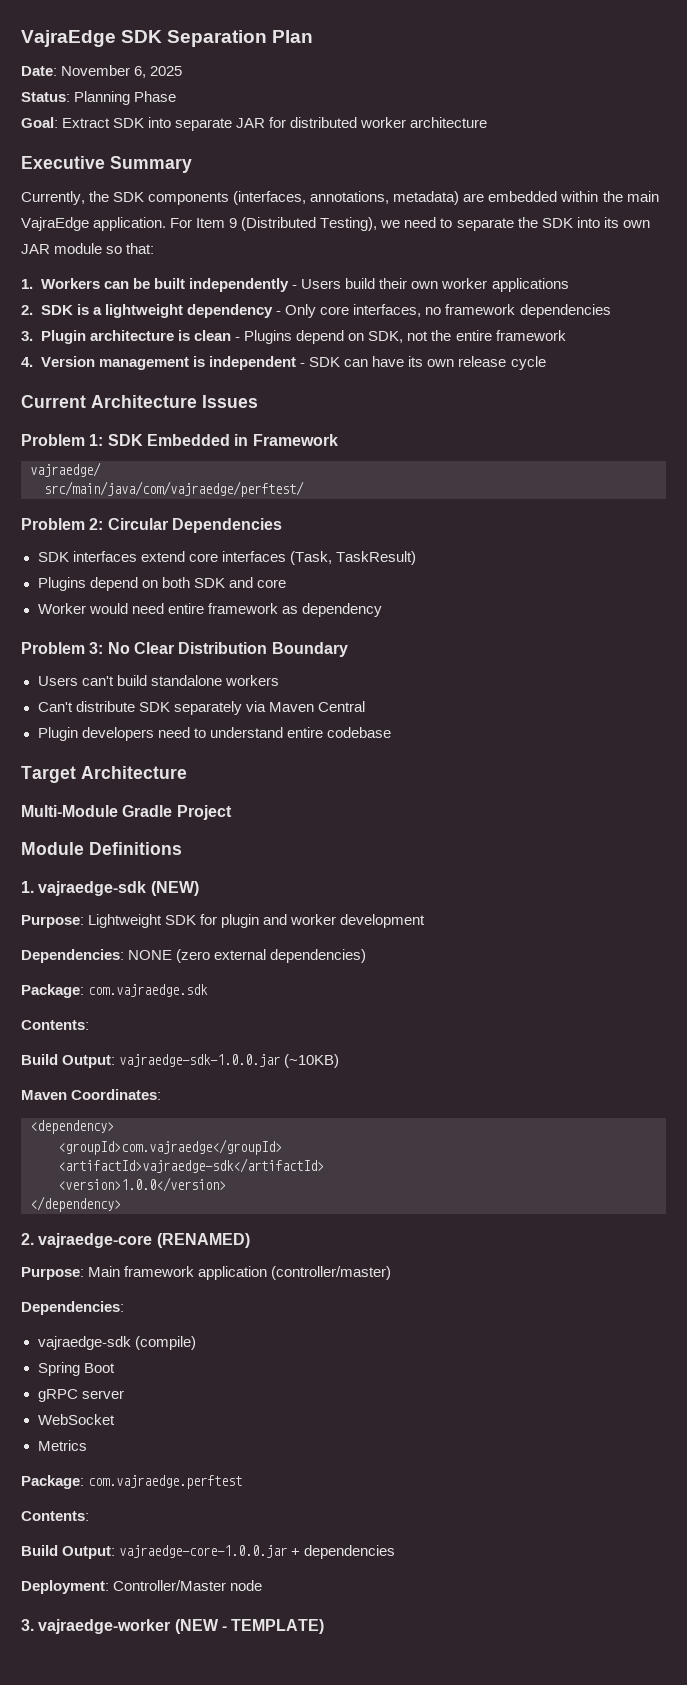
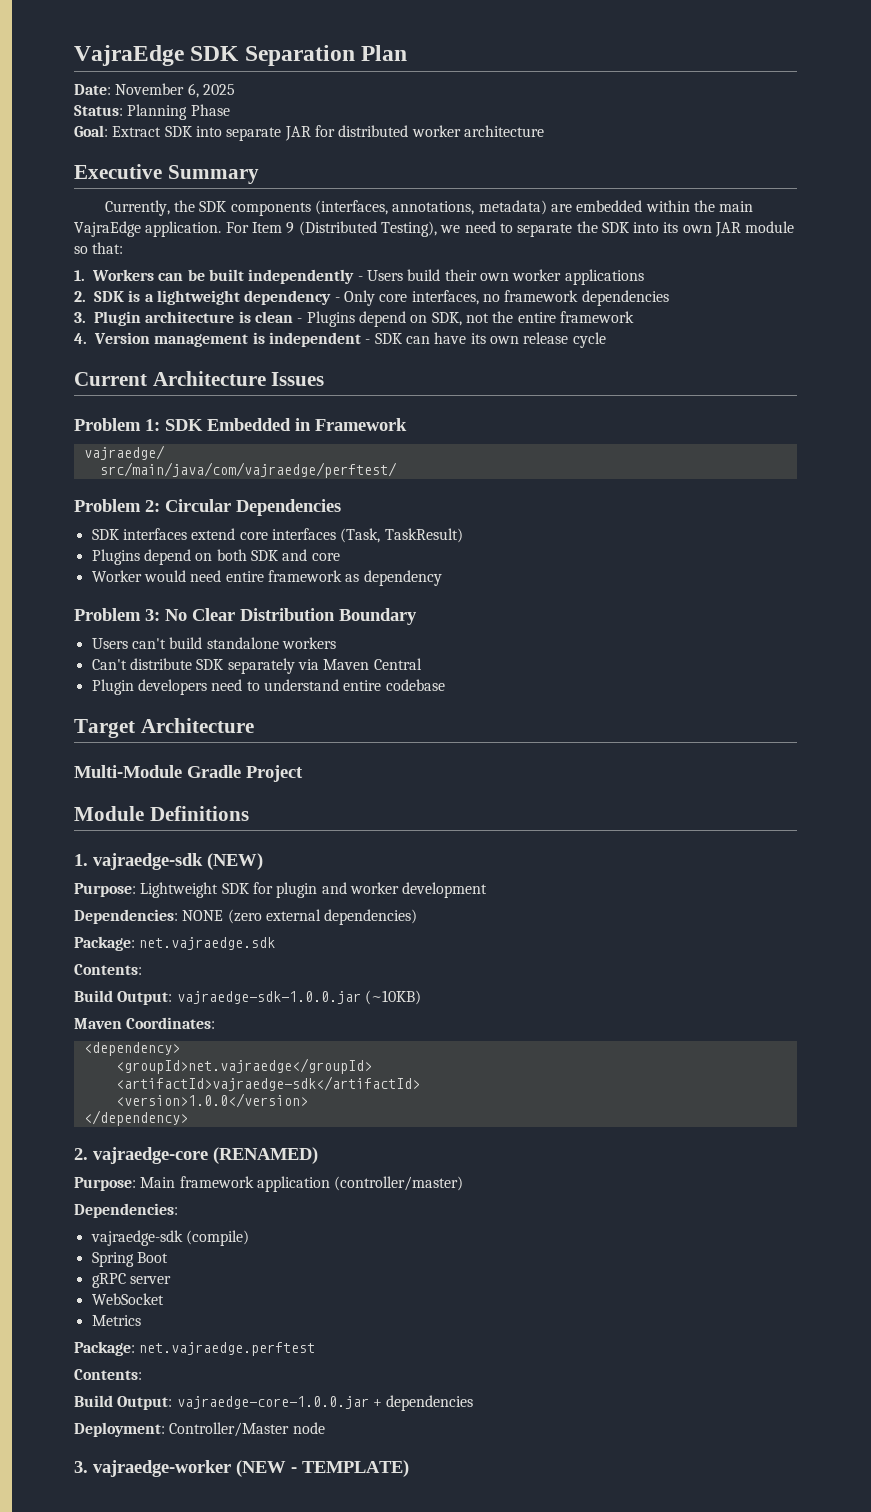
- Package: com.vajraedge.sdk
+ Package: net.vajraedge.sdk
- <groupId>com.vajraedge</groupId>
+ <groupId>net.vajraedge</groupId>
- Package: com.vajraedge.perftest
+ Package: net.vajraedge.perftest

